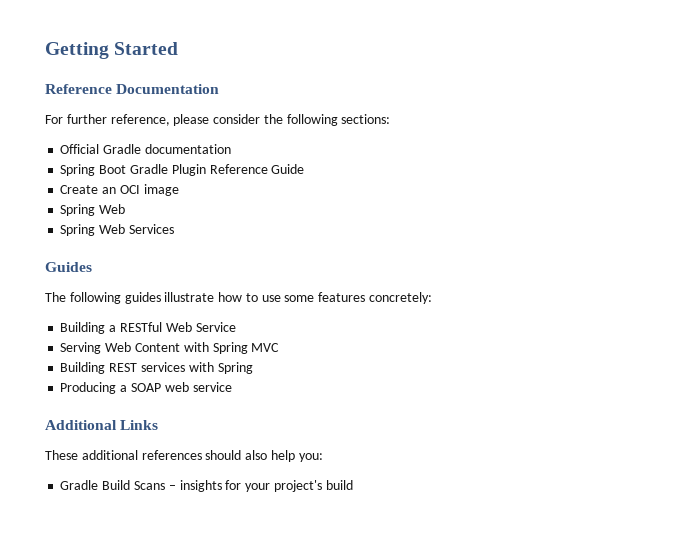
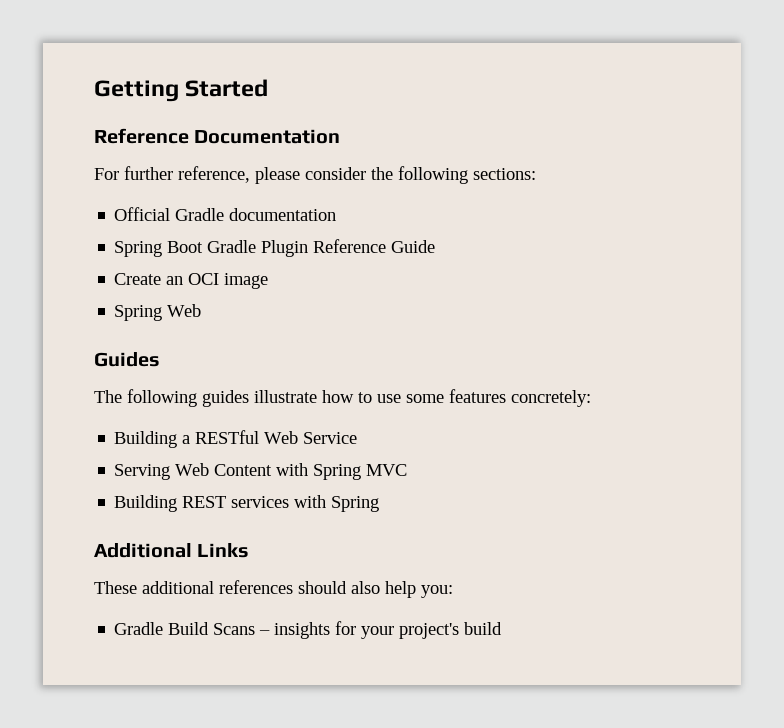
- Spring Web Services
- Producing a SOAP web service

